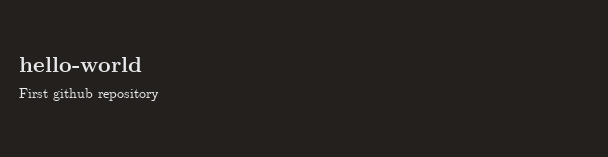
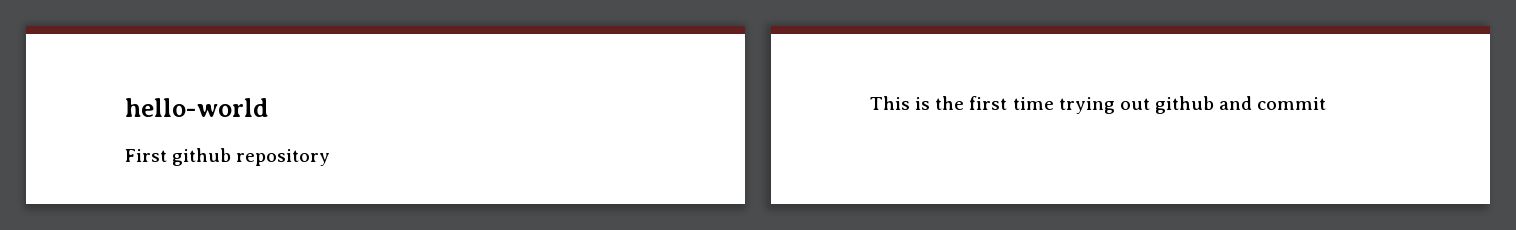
+ This is the first time trying out github and commit

